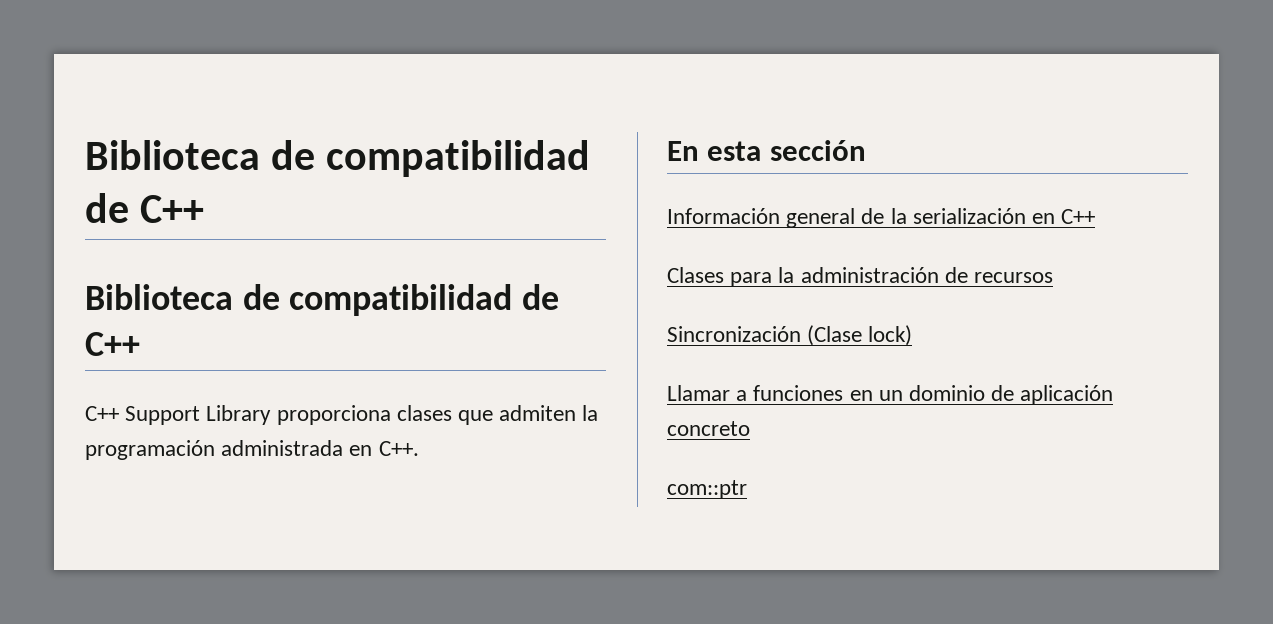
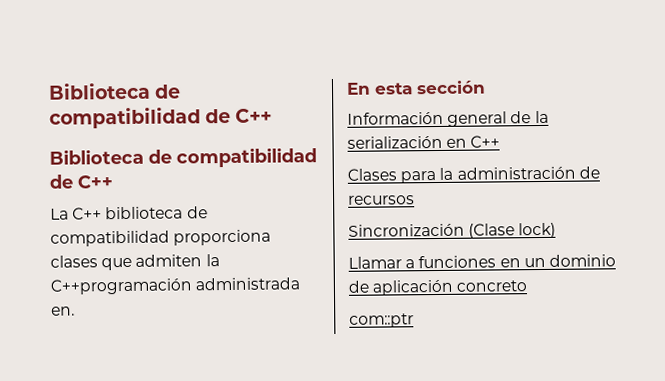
- C++ Support Library proporciona clases que admiten la programación administrada en C++.
+ La C++ biblioteca de compatibilidad proporciona clases que admiten la C++programación administrada en.

